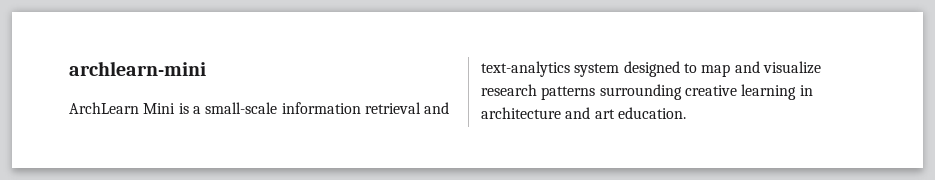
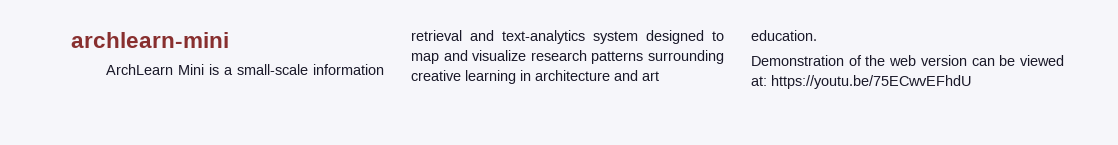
+ Demonstration of the web version can be viewed at: https://youtu.be/75ECwvEFhdU

